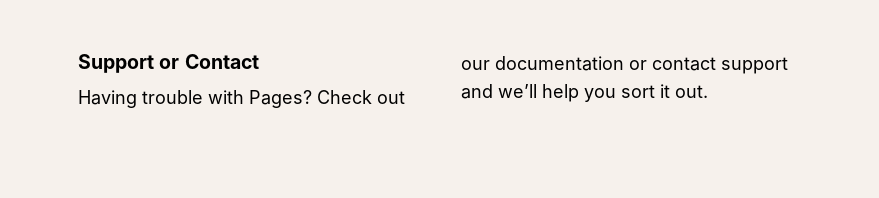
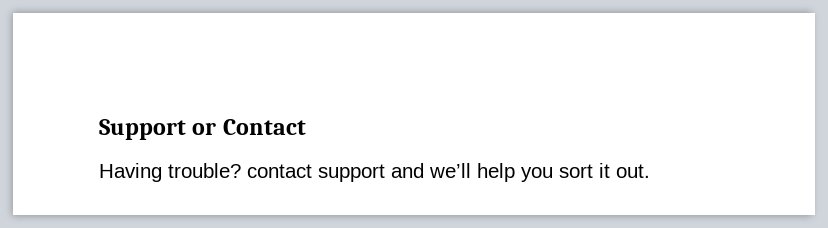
- Having trouble with Pages? Check out our documentation or contact support and we’ll help you sort it out.
+ Having trouble? contact support and we’ll help you sort it out.

